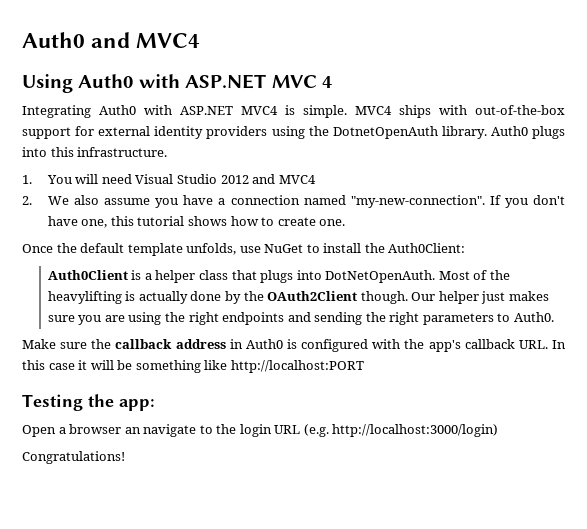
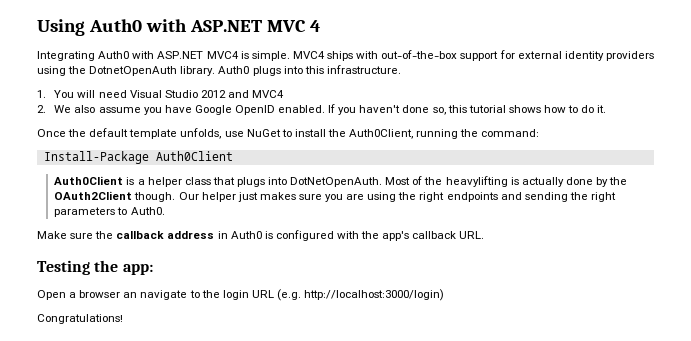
- Auth0 and MVC4
- 2. We also assume you have a connection named "my-new-connection". If you don't have one, this tutorial shows how to create one.
+ 2. We also assume you have Google OpenID enabled. If you haven't done so, this tutorial shows how to do it.
- Once the default template unfolds, use NuGet to install the Auth0Client:
+ Once the default template unfolds, use NuGet to install the Auth0Client, running the command:
+ Install-Package Auth0Client
- Make sure the callback address in Auth0 is configured with the app's callback URL. In this case it will be something like http://localhost:PORT
+ Make sure the callback address in Auth0 is configured with the app's callback URL.

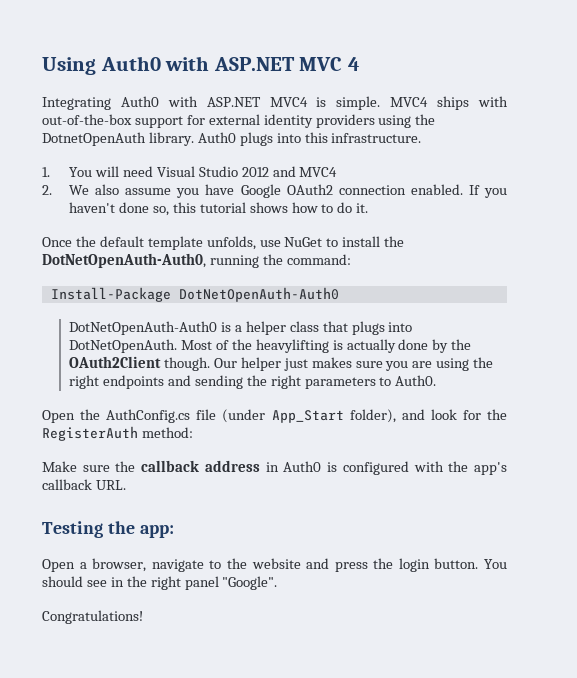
- 2. We also assume you have Google OpenID enabled.
+ 2. We also assume you have Google OAuth2 connection enabled.
- Once the default template unfolds, use NuGet to install the Auth0Client, running the command:
+ Once the default template unfolds, use NuGet to install the DotNetOpenAuth-Auth0, running the command:
- Install-Package Auth0Client
- Auth0Client is a helper class that plugs into DotNetOpenAuth.
+ Install-Package DotNetOpenAuth-Auth0
+ DotNetOpenAuth-Auth0 is a helper class that plugs into DotNetOpenAuth.
+ Open the AuthConfig.cs file (under App_Start folder), and look for the RegisterAuth method:
- Open a browser an navigate to the login URL (e.g. http://localhost:3000/login)
+ Open a browser, navigate to the website and press the login button. You should see in the right panel "Google".

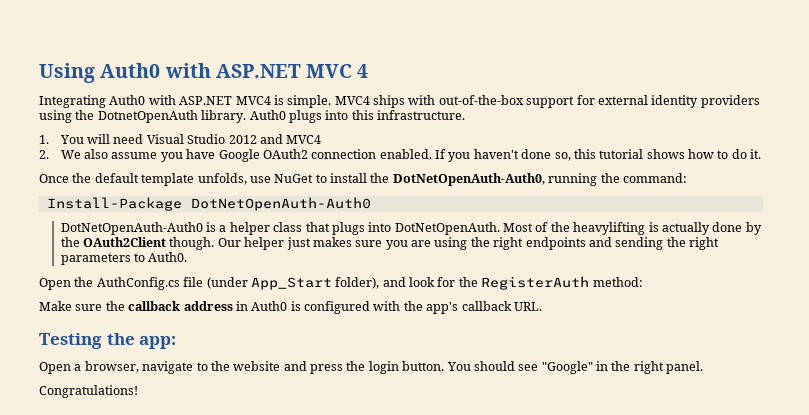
- You should see in the right panel "Google".
+ You should see "Google" in the right panel.

